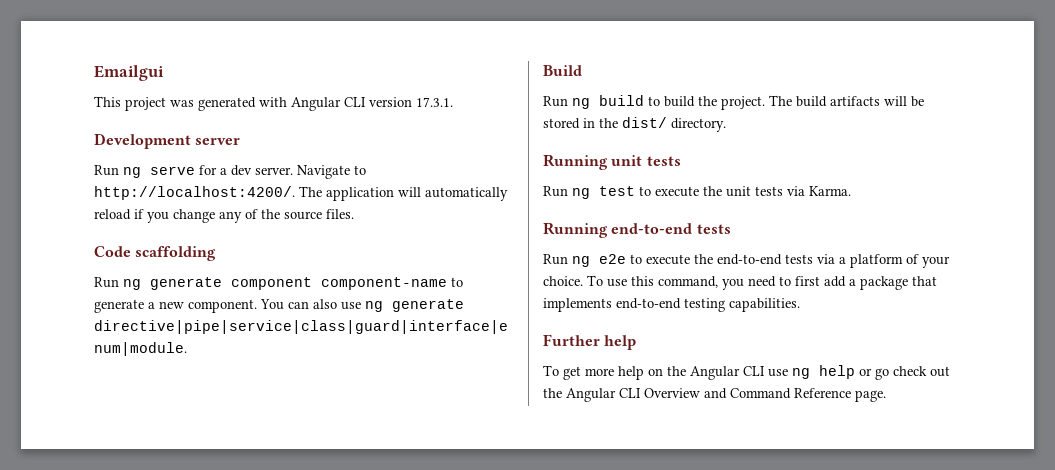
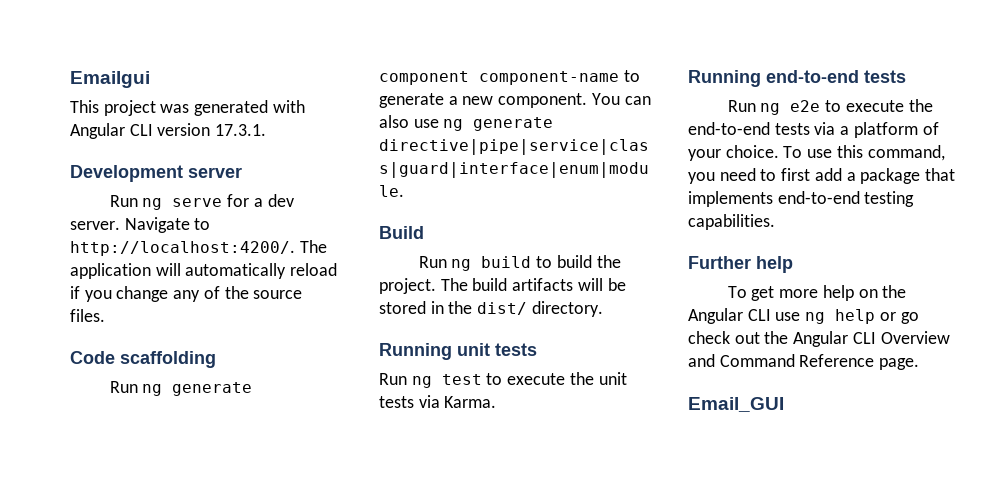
+ Email_GUI

